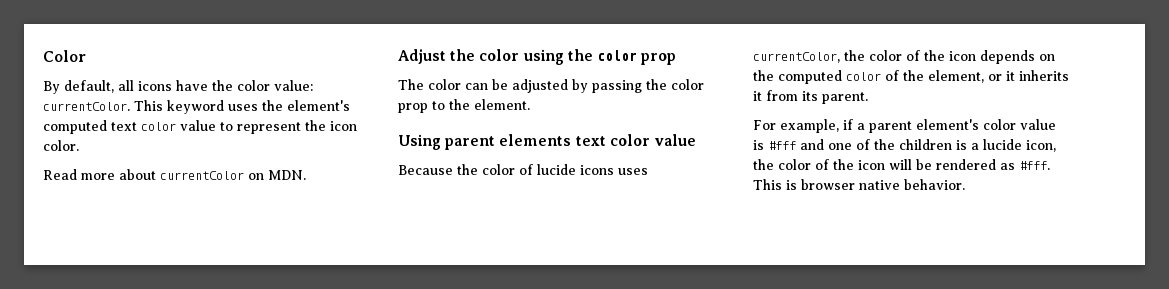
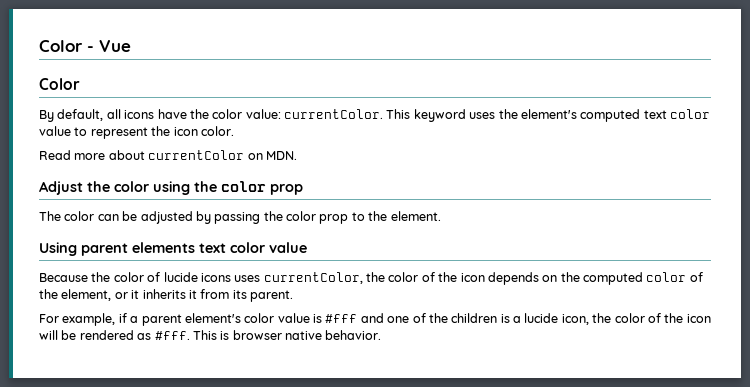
+ Color - Vue

